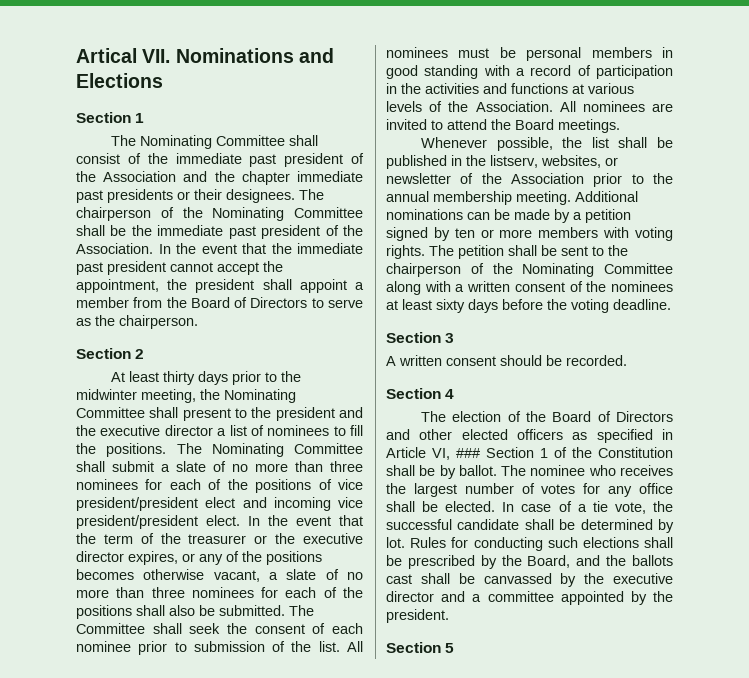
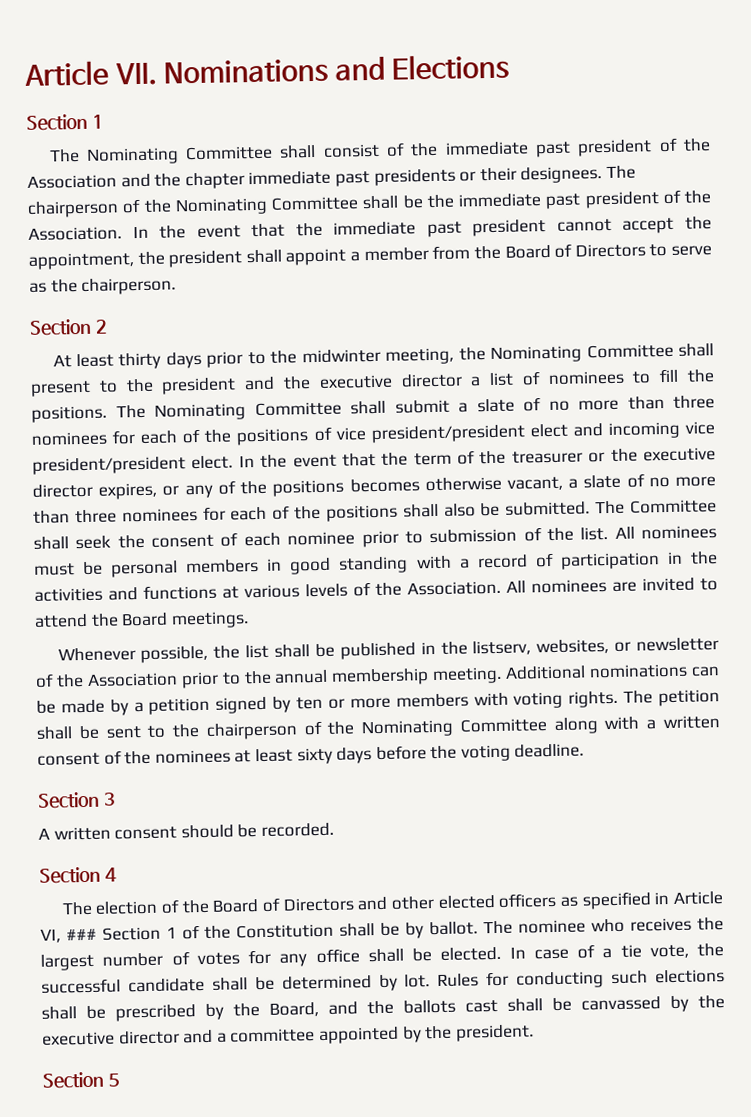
- Artical VII. Nominations and Elections
+ Article VII. Nominations and Elections

